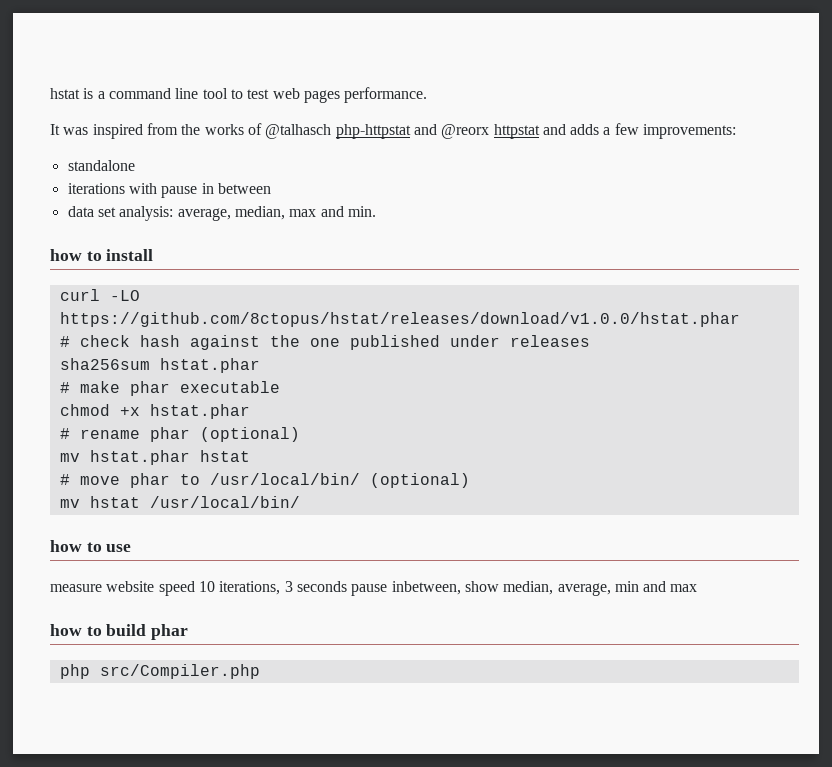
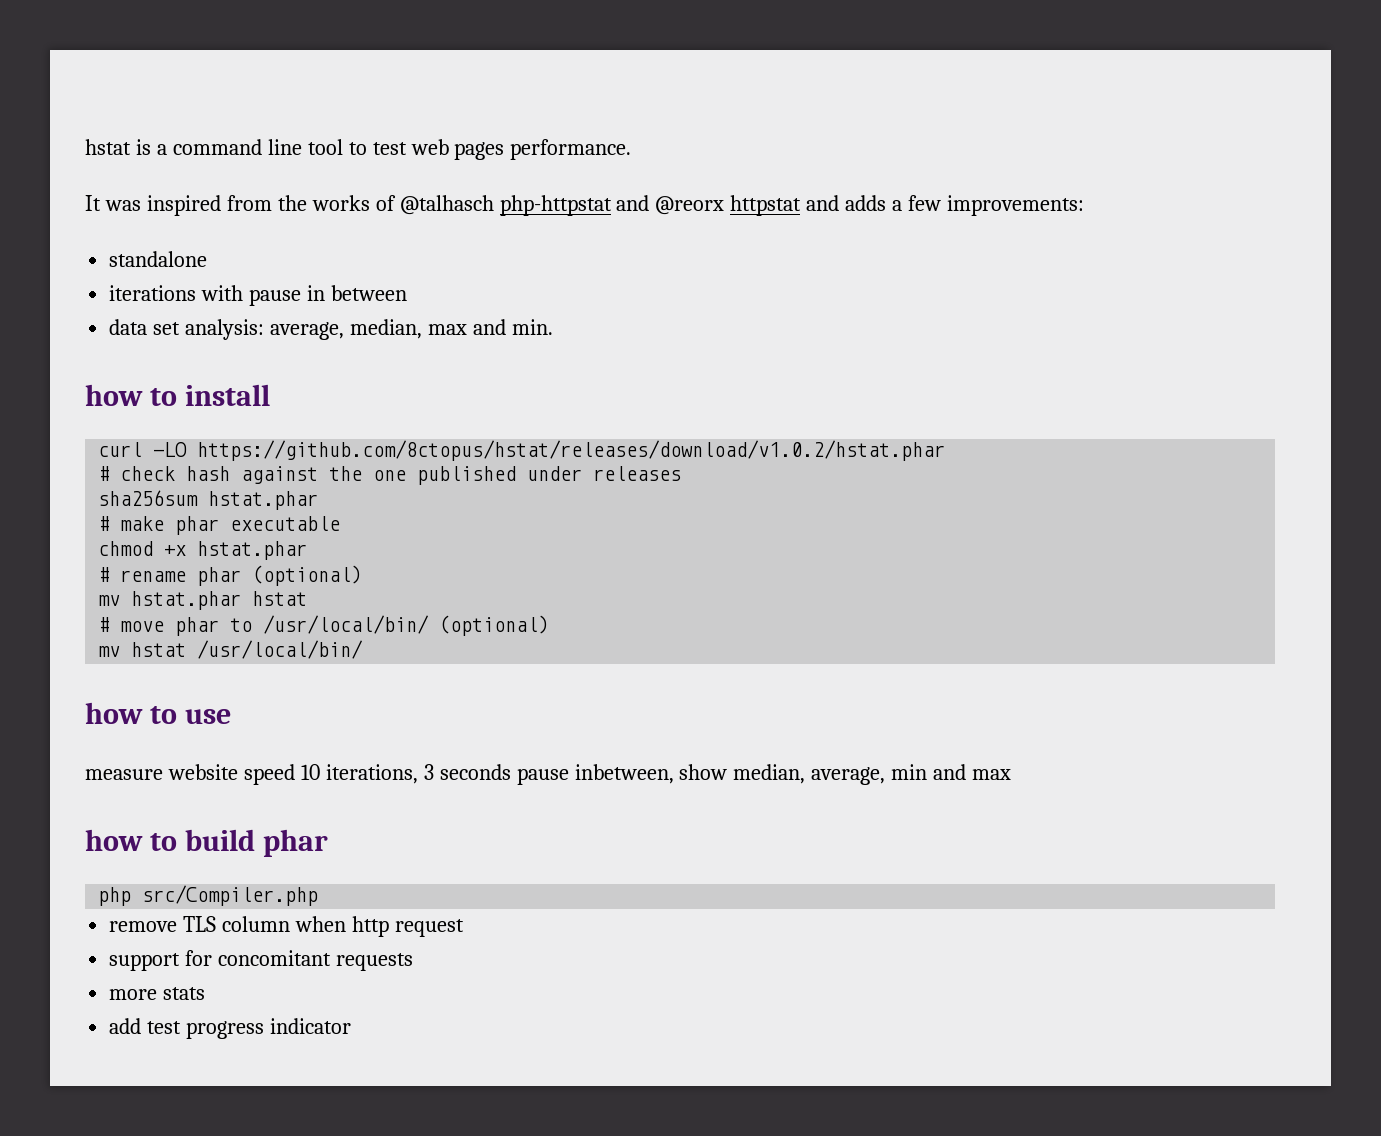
- curl -LO https://github.com/8ctopus/hstat/releases/download/v1.0.0/hstat.phar
+ curl -LO https://github.com/8ctopus/hstat/releases/download/v1.0.2/hstat.phar
+ remove TLS column when http request
+ support for concomitant requests
+ more stats
+ add test progress indicator

